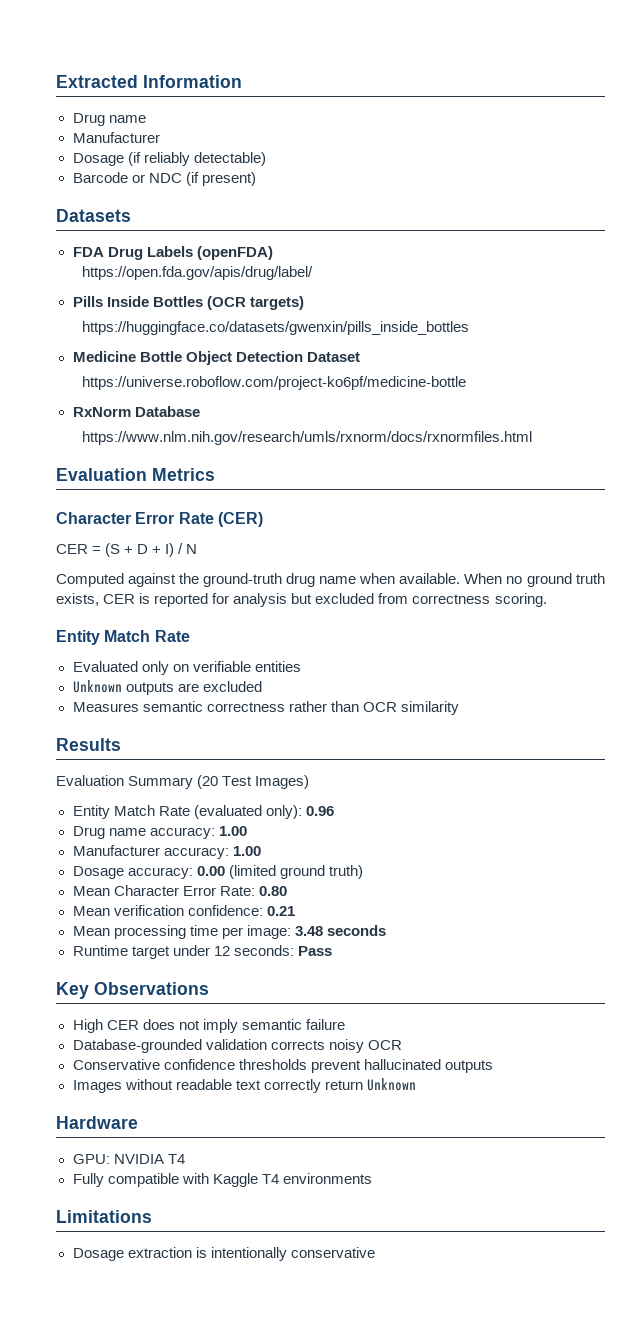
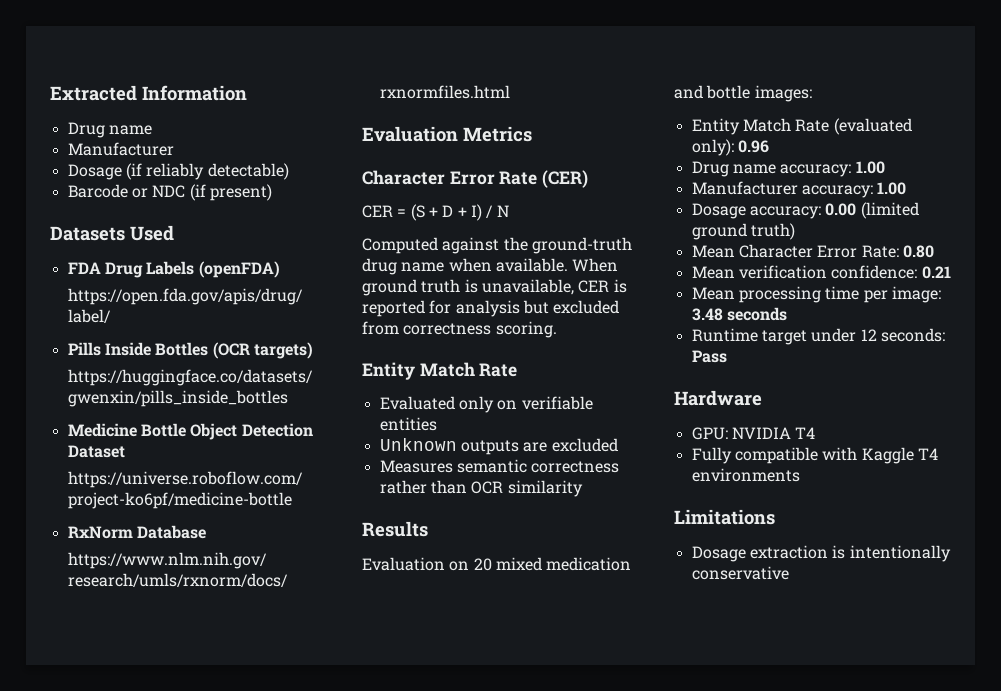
- Datasets
+ Datasets Used
- When no ground truth exists, CER is reported for analysis but excluded from correctness scoring.
+ When ground truth is unavailable, CER is reported for analysis but excluded from correctness scoring.
- Evaluation Summary (20 Test Images)
+ Evaluation on 20 mixed medication and bottle images:
- Key Observations
- High CER does not imply semantic failure
- Database-grounded validation corrects noisy OCR
- Conservative confidence thresholds prevent hallucinated outputs
- Images without readable text correctly return Unknown

